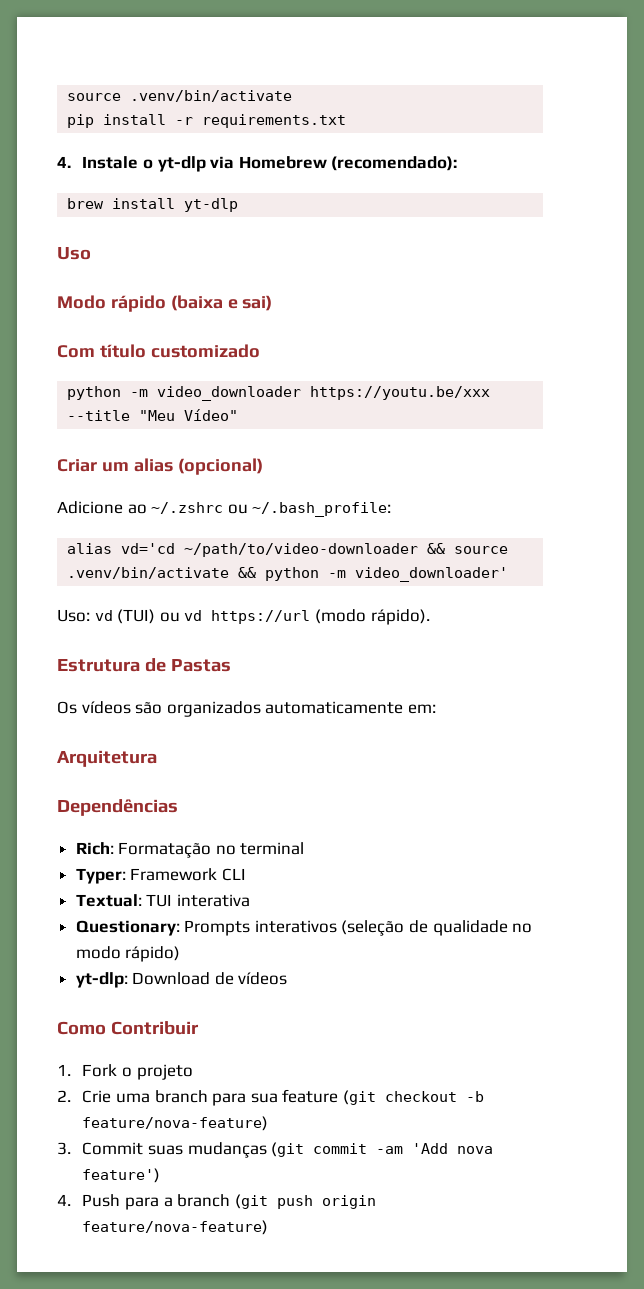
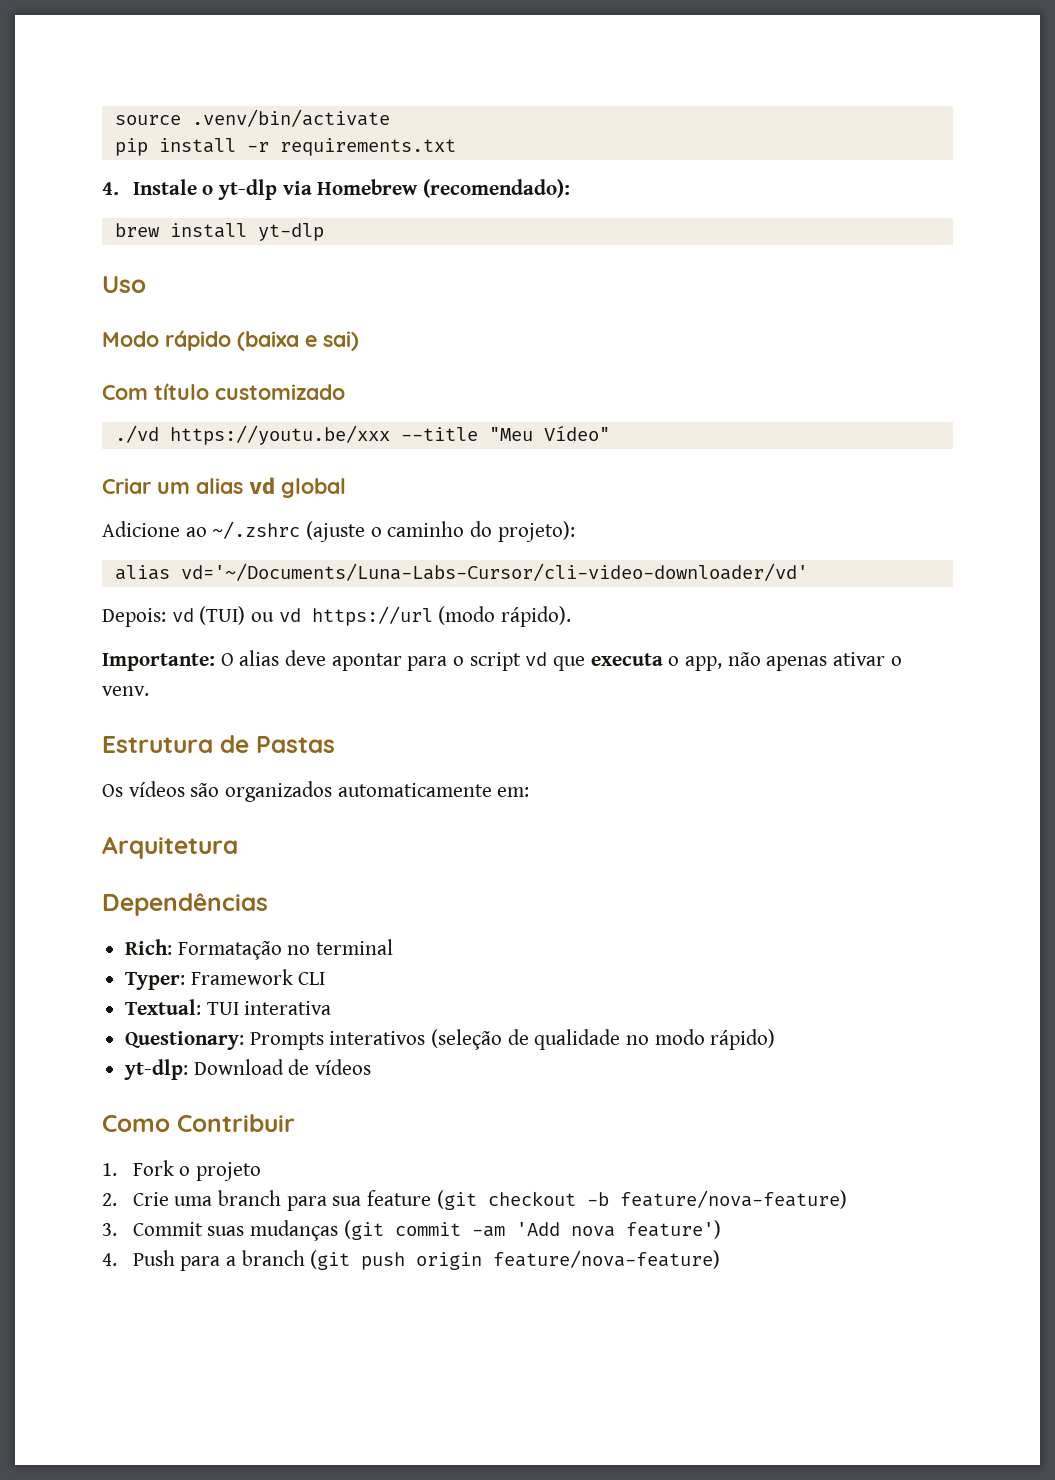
- python -m video_downloader https://youtu.be/xxx --title "Meu Vídeo"
+ ./vd https://youtu.be/xxx --title "Meu Vídeo"
- Criar um alias (opcional)
+ Criar um alias vd global
- Adicione ao ~/.zshrc ou ~/.bash_profile:
- alias vd='cd ~/path/to/video-downloader && source .venv/bin/activate && python -m video_downloader'
- Uso: vd (TUI) ou vd https://url (modo rápido).
+ Adicione ao ~/.zshrc (ajuste o caminho do projeto):
+ alias vd='~/Documents/Luna-Labs-Cursor/cli-video-downloader/vd'
+ Depois: vd (TUI) ou vd https://url (modo rápido).
+ Importante: O alias deve apontar para o script vd que executa o app, não apenas ativar o venv.

